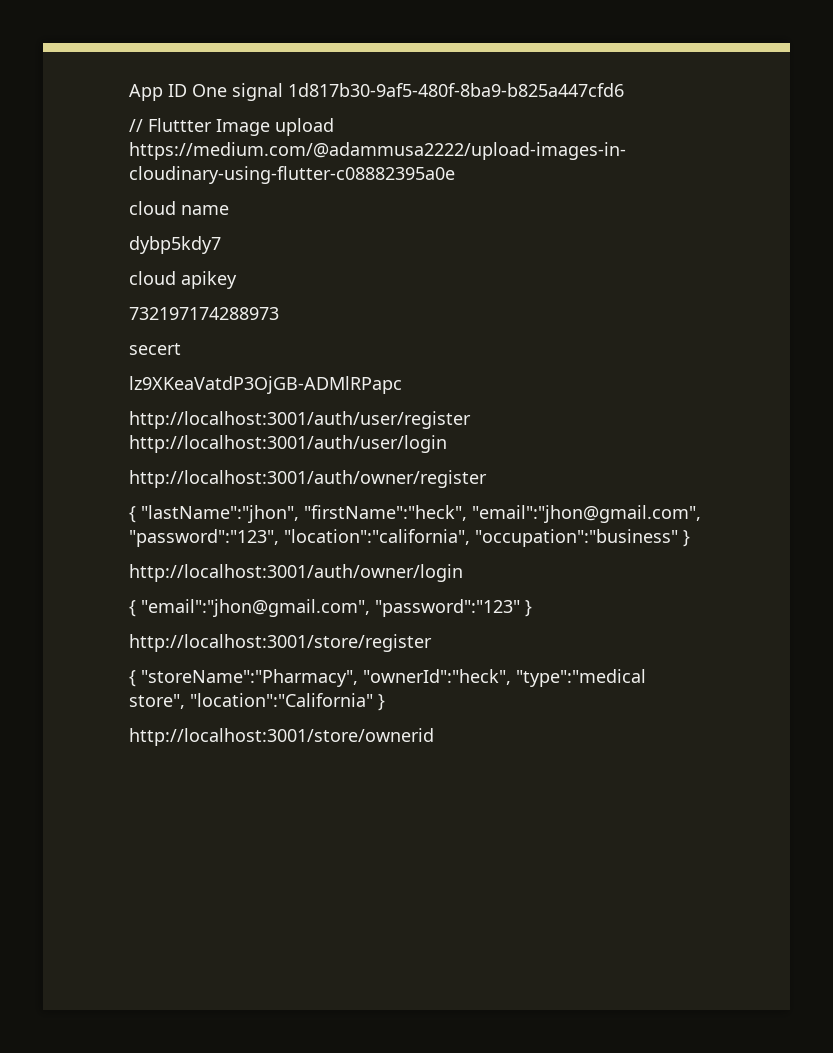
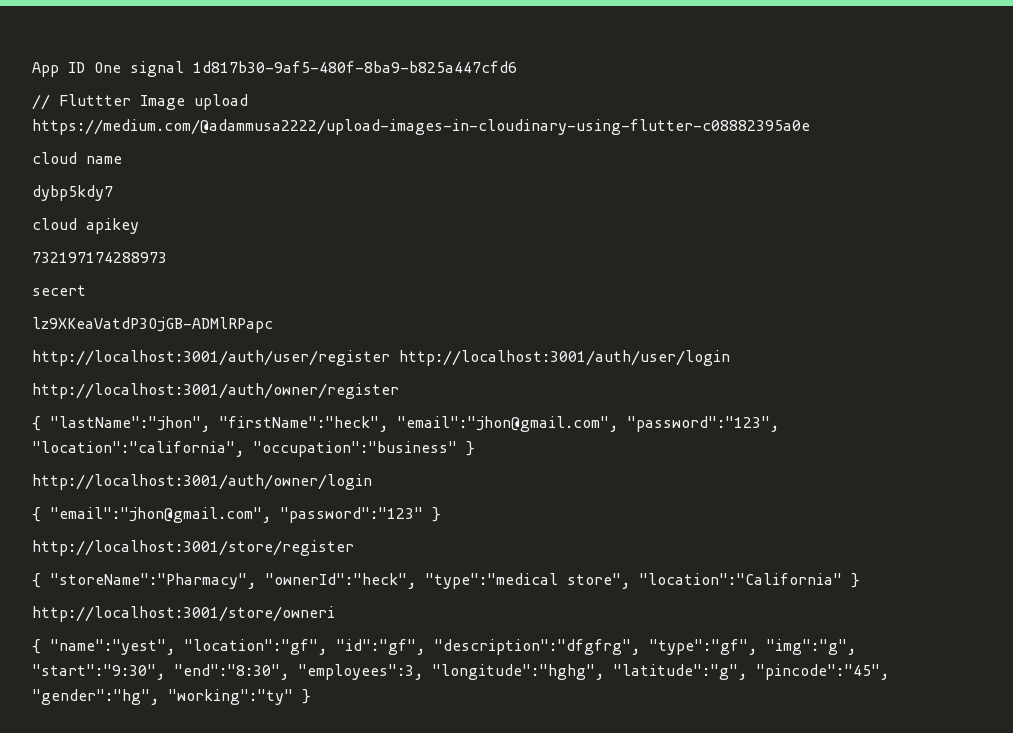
- http://localhost:3001/store/ownerid
+ http://localhost:3001/store/owneri
+ { "name":"yest", "location":"gf", "id":"gf", "description":"dfgfrg", "type":"gf", "img":"g", "start":"9:30", "end":"8:30", "employees":3, "longitude":"hghg", "latitude":"g", "pincode":"45", "gender":"hg", "working":"ty" }

